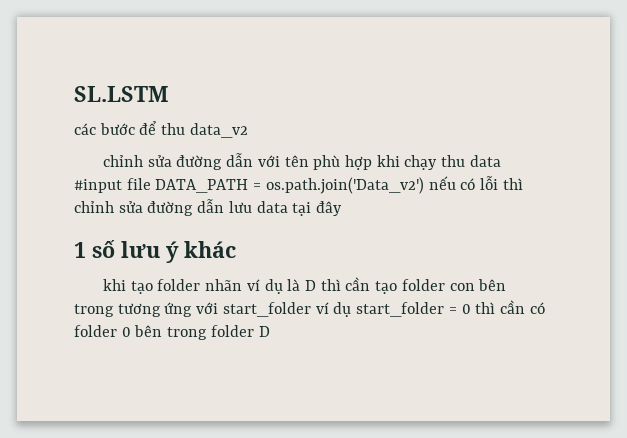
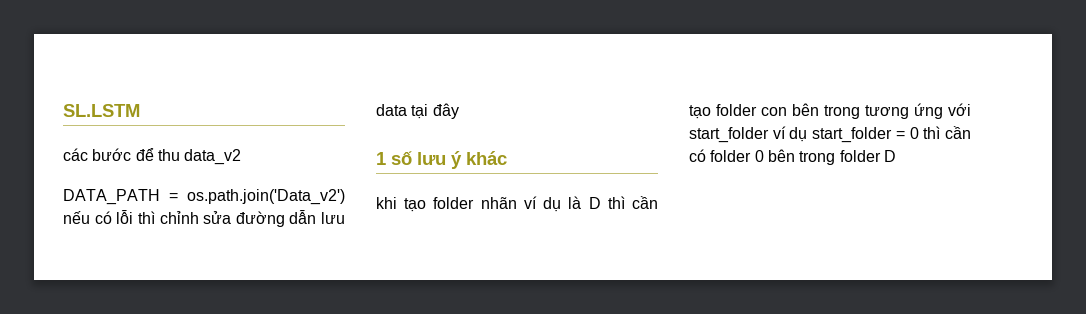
- chỉnh sửa đường dẫn với tên phù hợp khi chạy thu data #input file DATA_PATH = os.path.join('Data_v2') nếu có lỗi thì chỉnh sửa đường dẫn lưu data tại đây
+ DATA_PATH = os.path.join('Data_v2') nếu có lỗi thì chỉnh sửa đường dẫn lưu data tại đây

